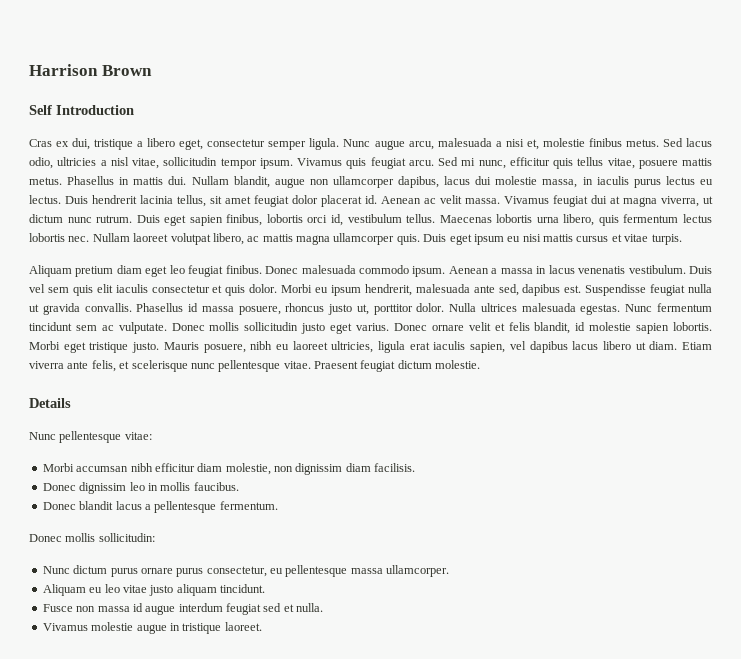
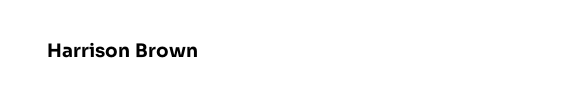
- Self Introduction
- Cras ex dui, tristique a libero eget, consectetur semper ligula. Nunc augue arcu, malesuada a nisi et, molestie finibus metus. Sed lacus odio, ultricies a nisl vitae, sollicitudin tempor ipsum. Vivamus quis feugiat arcu. Sed mi nunc, efficitur quis tellus vitae, posuere mattis metus. Phasellus in mattis dui. Nullam blandit, augue non ullamcorper dapibus, lacus dui molestie massa, in iaculis purus lectus eu lectus. Duis hendrerit lacinia tellus, sit amet feugiat dolor placerat id. Aenean ac velit massa. Vivamus feugiat dui at magna viverra, ut dictum nunc rutrum. Duis eget sapien finibus, lobortis orci id, vestibulum tellus. Maecenas lobortis urna libero, quis fermentum lectus lobortis nec. Nullam laoreet volutpat libero, ac mattis magna ullamcorper quis. Duis eget ipsum eu nisi mattis cursus et vitae turpis.
- Aliquam pretium diam eget leo feugiat finibus. Donec malesuada commodo ipsum. Aenean a massa in lacus venenatis vestibulum. Duis vel sem quis elit iaculis consectetur et quis dolor. Morbi eu ipsum hendrerit, malesuada ante sed, dapibus est. Suspendisse feugiat nulla ut gravida convallis. Phasellus id massa posuere, rhoncus justo ut, porttitor dolor. Nulla ultrices malesuada egestas. Nunc fermentum tincidunt sem ac vulputate. Donec mollis sollicitudin justo eget varius. Donec ornare velit et felis blandit, id molestie sapien lobortis. Morbi eget tristique justo. Mauris posuere, nibh eu laoreet ultricies, ligula erat iaculis sapien, vel dapibus lacus libero ut diam. Etiam viverra ante felis, et scelerisque nunc pellentesque vitae. Praesent feugiat dictum molestie.
- Details
- Nunc pellentesque vitae:
- Morbi accumsan nibh efficitur diam molestie, non dignissim diam facilisis.
- Donec dignissim leo in mollis faucibus.
- Donec blandit lacus a pellentesque fermentum.
- Donec mollis sollicitudin:
- Nunc dictum purus ornare purus consectetur, eu pellentesque massa ullamcorper.
- Aliquam eu leo vitae justo aliquam tincidunt.
- Fusce non massa id augue interdum feugiat sed et nulla.
- Vivamus molestie augue in tristique laoreet.

